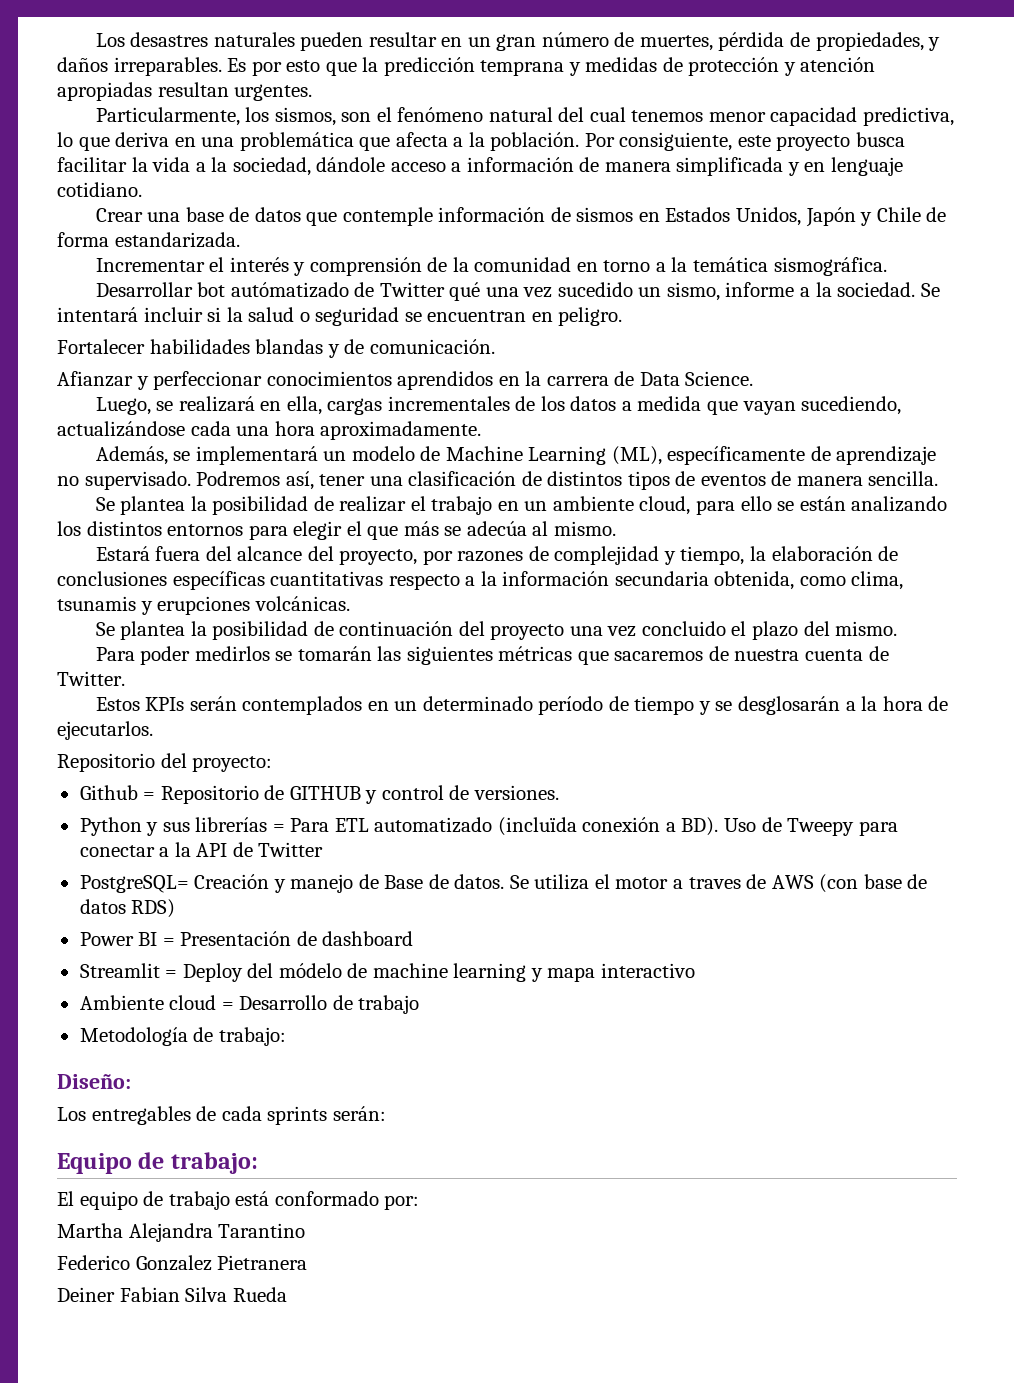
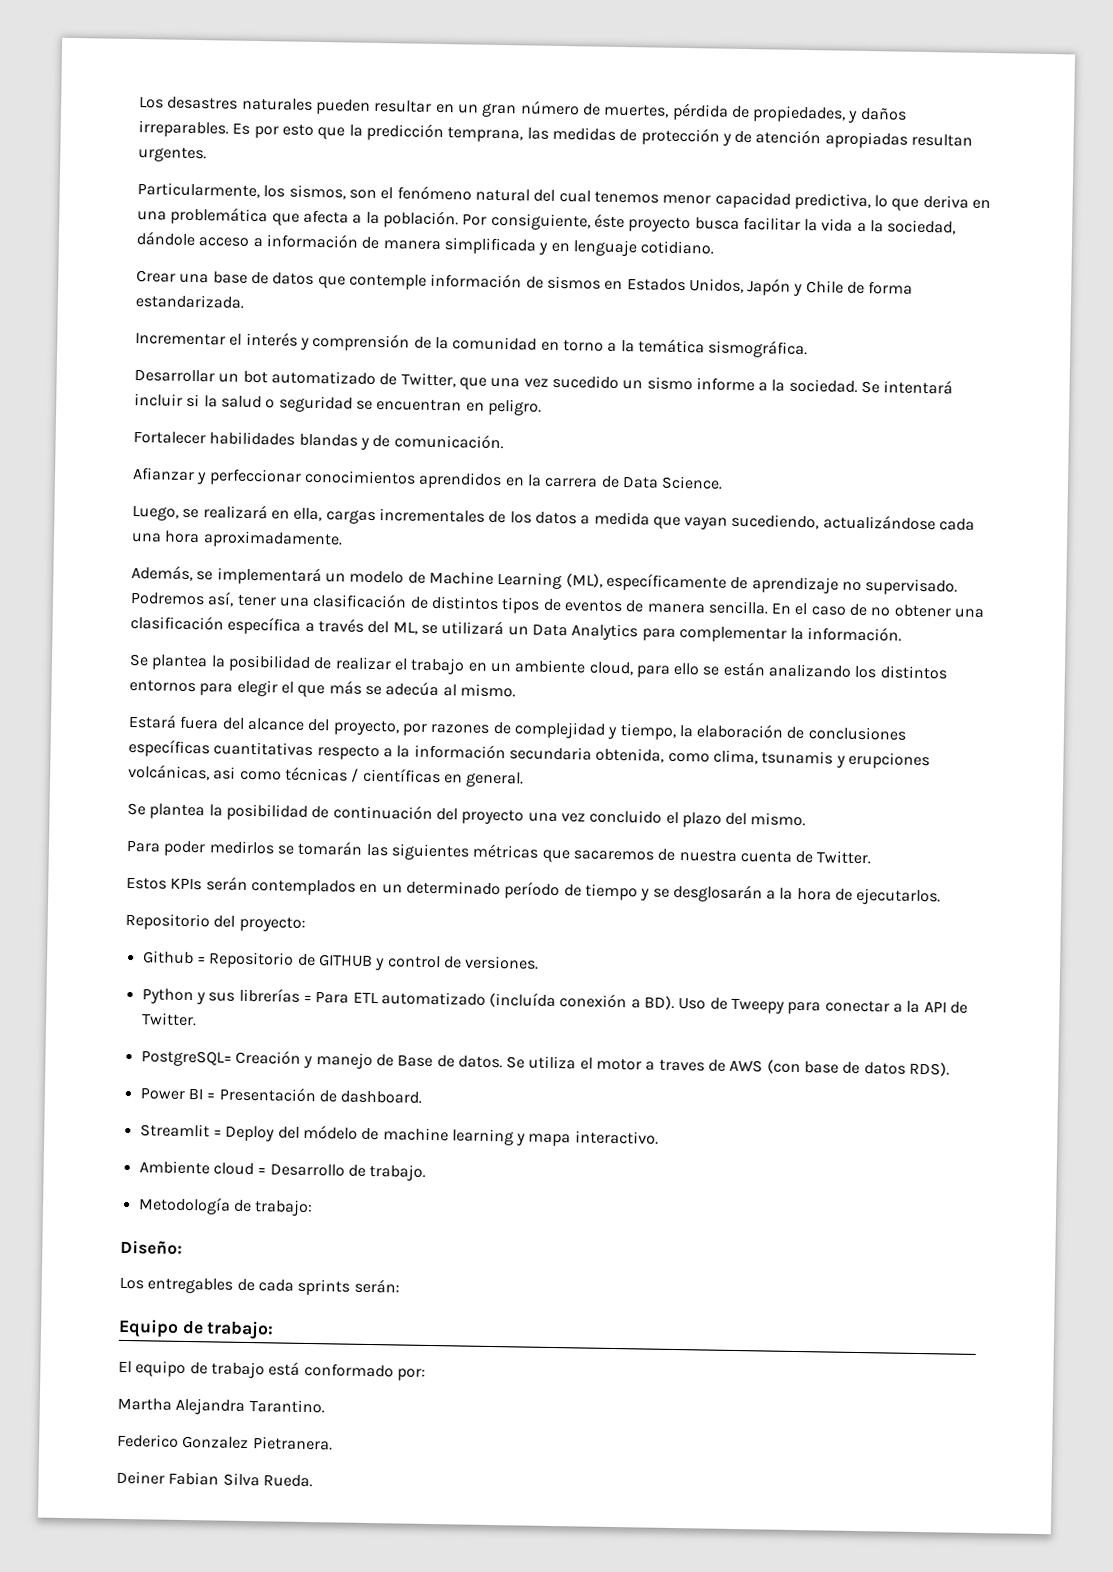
- Es por esto que la predicción temprana y medidas de protección y atención apropiadas resultan urgentes.
+ Es por esto que la predicción temprana, las medidas de protección y de atención apropiadas resultan urgentes.
- Por consiguiente, este proyecto busca facilitar la vida a la sociedad, dándole acceso a información de manera simplificada y en lenguaje cotidiano.
+ Por consiguiente, éste proyecto busca facilitar la vida a la sociedad, dándole acceso a información de manera simplificada y en lenguaje cotidiano.
- Desarrollar bot autómatizado de Twitter qué una vez sucedido un sismo, informe a la sociedad.
+ Desarrollar un bot automatizado de Twitter, que una vez sucedido un sismo informe a la sociedad.
+ En el caso de no obtener una clasificación específica a través del ML, se utilizará un Data Analytics para complementar la información.
- Estará fuera del alcance del proyecto, por razones de complejidad y tiempo, la elaboración de conclusiones específicas cuantitativas respecto a la información secundaria obtenida, como clima, tsunamis y erupciones volcánicas.
+ Estará fuera del alcance del proyecto, por razones de complejidad y tiempo, la elaboración de conclusiones específicas cuantitativas respecto a la información secundaria obtenida, como clima, tsunamis y erupciones volcánicas, asi como técnicas / científicas en general.
- Python y sus librerías = Para ETL automatizado (incluïda conexión a BD). Uso de Tweepy para conectar a la API de Twitter
+ Python y sus librerías = Para ETL automatizado (incluída conexión a BD). Uso de Tweepy para conectar a la API de Twitter.
- Se utiliza el motor a traves de AWS (con base de datos RDS)
+ Se utiliza el motor a traves de AWS (con base de datos RDS).
- Power BI = Presentación de dashboard
+ Power BI = Presentación de dashboard.
- Streamlit = Deploy del módelo de machine learning y mapa interactivo
+ Streamlit = Deploy del módelo de machine learning y mapa interactivo.
- Ambiente cloud = Desarrollo de trabajo
+ Ambiente cloud = Desarrollo de trabajo.
- Martha Alejandra Tarantino
+ Martha Alejandra Tarantino.
- Federico Gonzalez Pietranera
+ Federico Gonzalez Pietranera.
- Deiner Fabian Silva Rueda
+ Deiner Fabian Silva Rueda.

